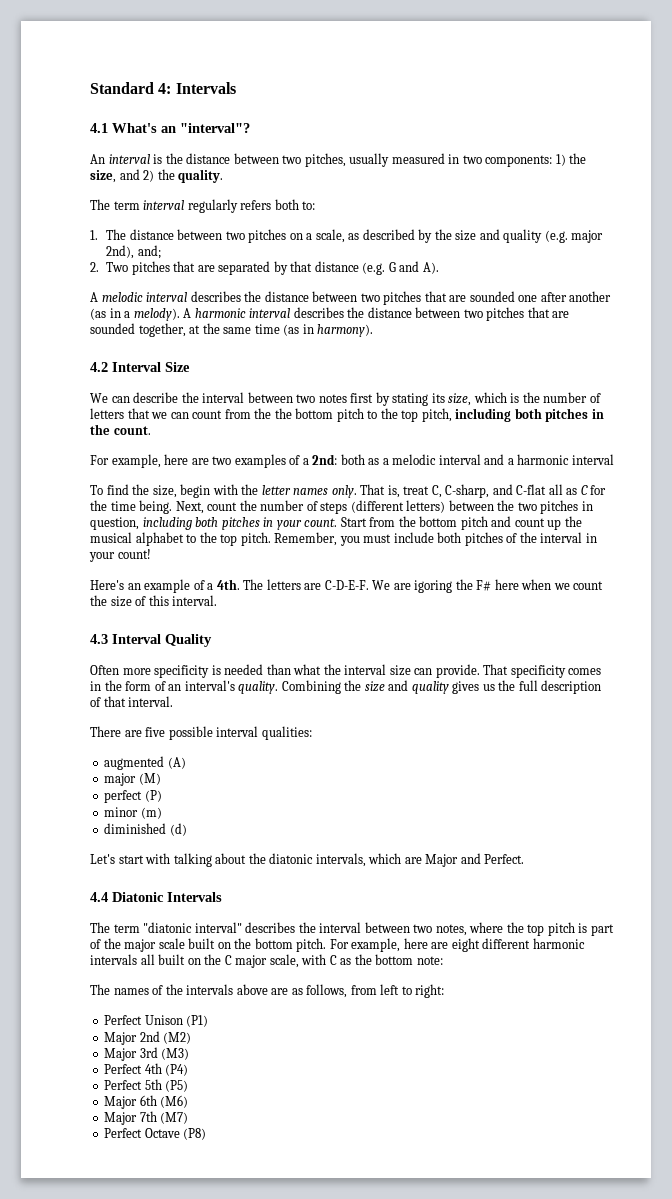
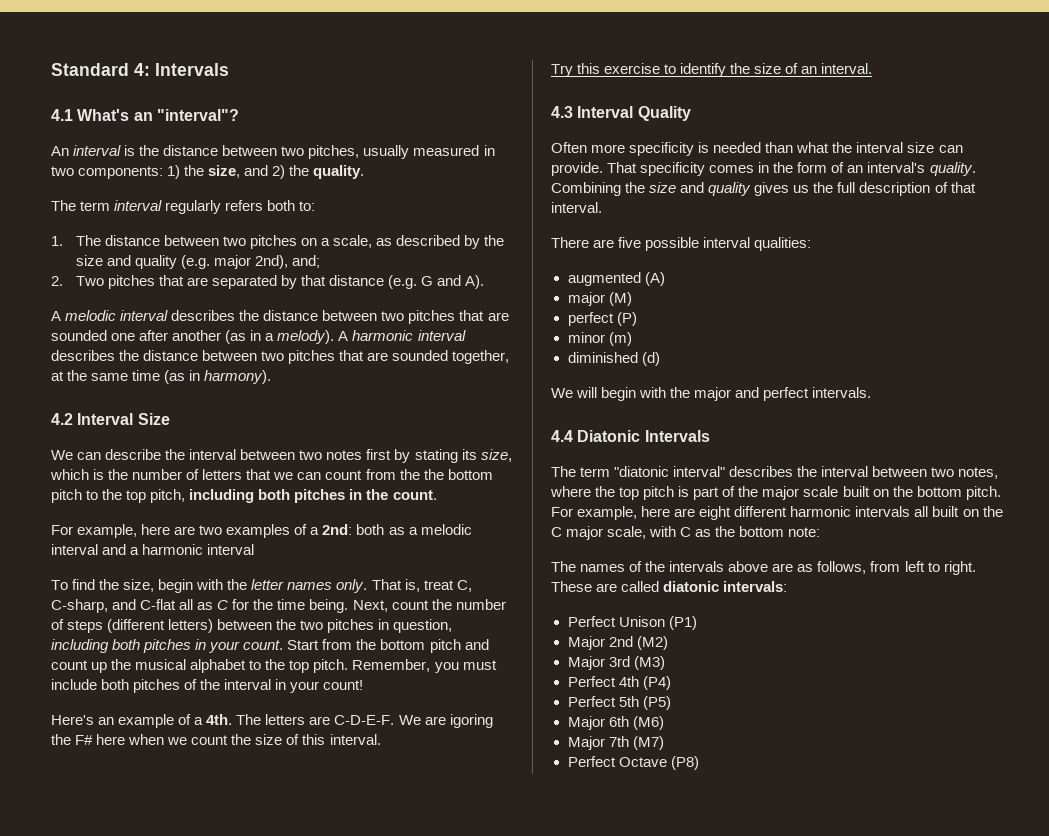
+ Try this exercise to identify the size of an interval.
- Let's start with talking about the diatonic intervals, which are Major and Perfect.
+ We will begin with the major and perfect intervals.
- The names of the intervals above are as follows, from left to right:
+ The names of the intervals above are as follows, from left to right. These are called diatonic intervals:

